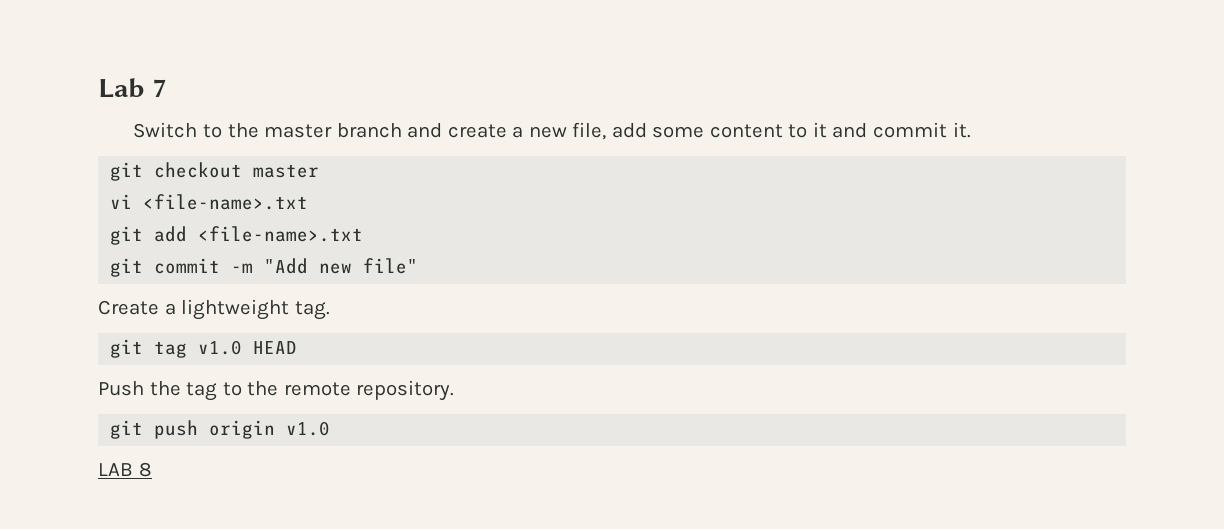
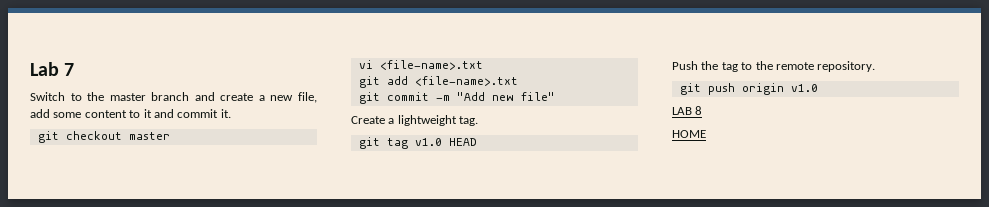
+ HOME

